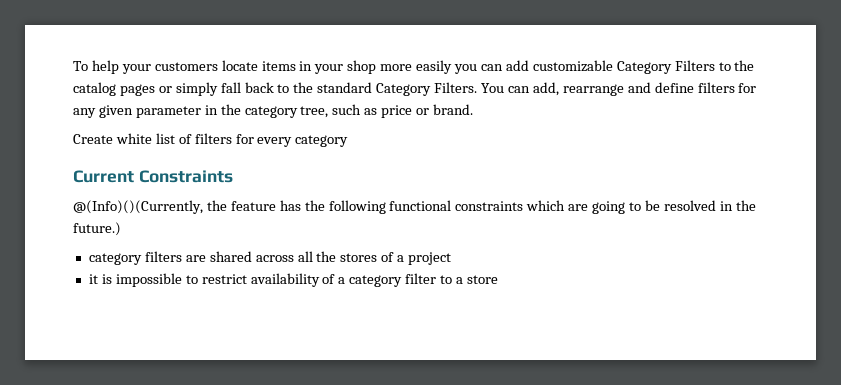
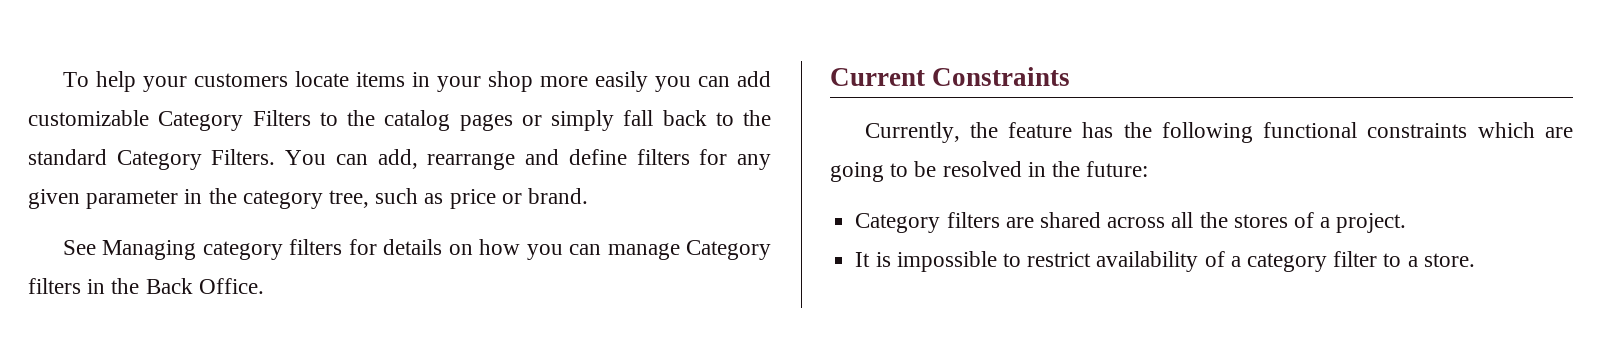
- Create white list of filters for every category
+ See Managing category filters for details on how you can manage Category filters in the Back Office.
- @(Info)()(Currently, the feature has the following functional constraints which are going to be resolved in the future.)
- category filters are shared across all the stores of a project
- it is impossible to restrict availability of a category filter to a store
+ Currently, the feature has the following functional constraints which are going to be resolved in the future:
+ Category filters are shared across all the stores of a project.
+ It is impossible to restrict availability of a category filter to a store.

